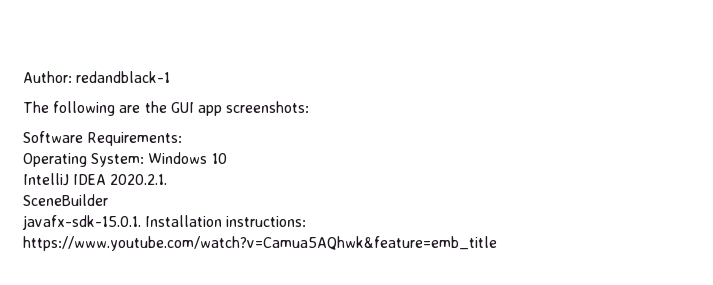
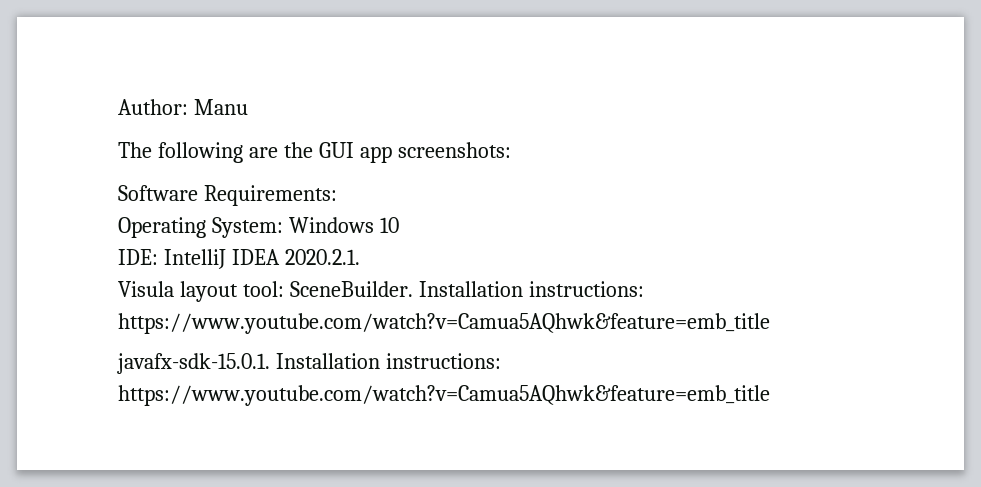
- Author: redandblack-1
+ Author: Manu
- IntelliJ IDEA 2020.2.1.
+ IDE: IntelliJ IDEA 2020.2.1.
- SceneBuilder
+ Visula layout tool: SceneBuilder. Installation instructions: https://www.youtube.com/watch?v=Camua5AQhwk&feature=emb_title

